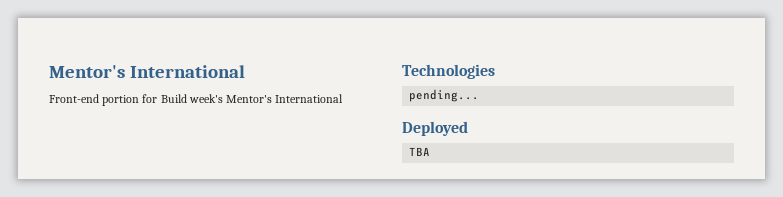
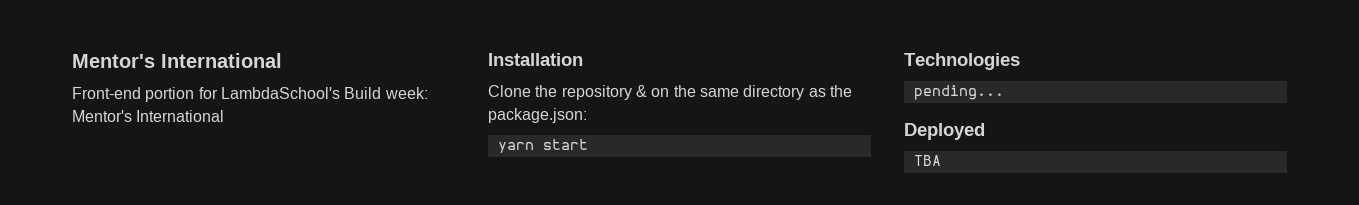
- Front-end portion for Build week's Mentor's International
+ Front-end portion for LambdaSchool's Build week: Mentor's International
+ Installation
+ Clone the repository & on the same directory as the package.json:
+ yarn start

